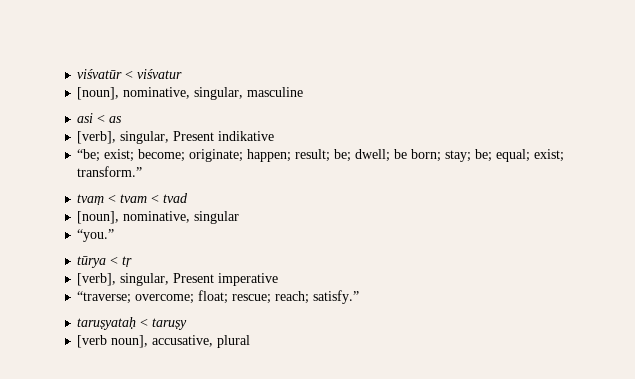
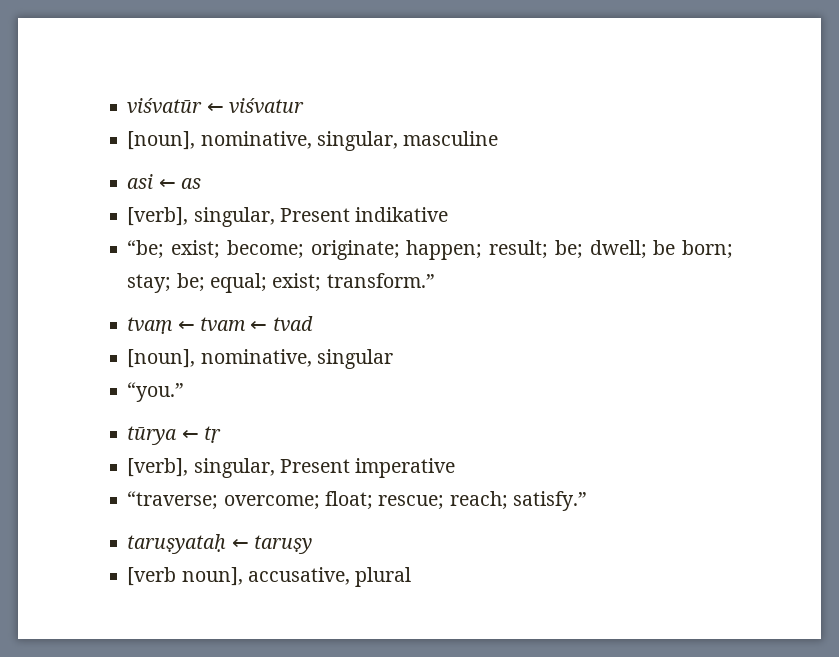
- viśvatūr < viśvatur
+ viśvatūr ← viśvatur
- asi < as
+ asi ← as
- tvaṃ < tvam < tvad
+ tvaṃ ← tvam ← tvad
- tūrya < tṛ
+ tūrya ← tṛ
- taruṣyataḥ < taruṣy
+ taruṣyataḥ ← taruṣy

